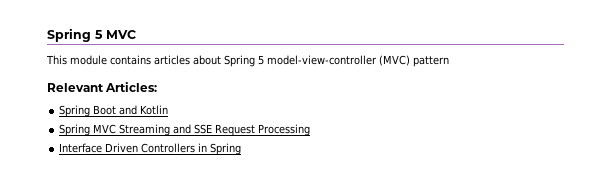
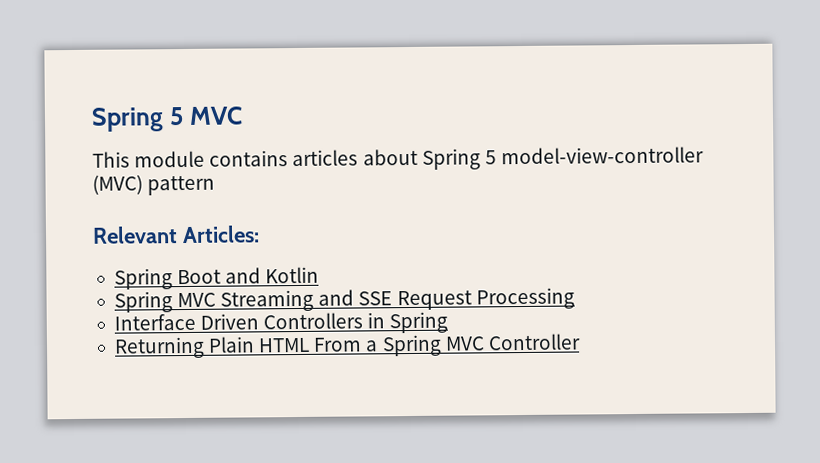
+ Returning Plain HTML From a Spring MVC Controller

